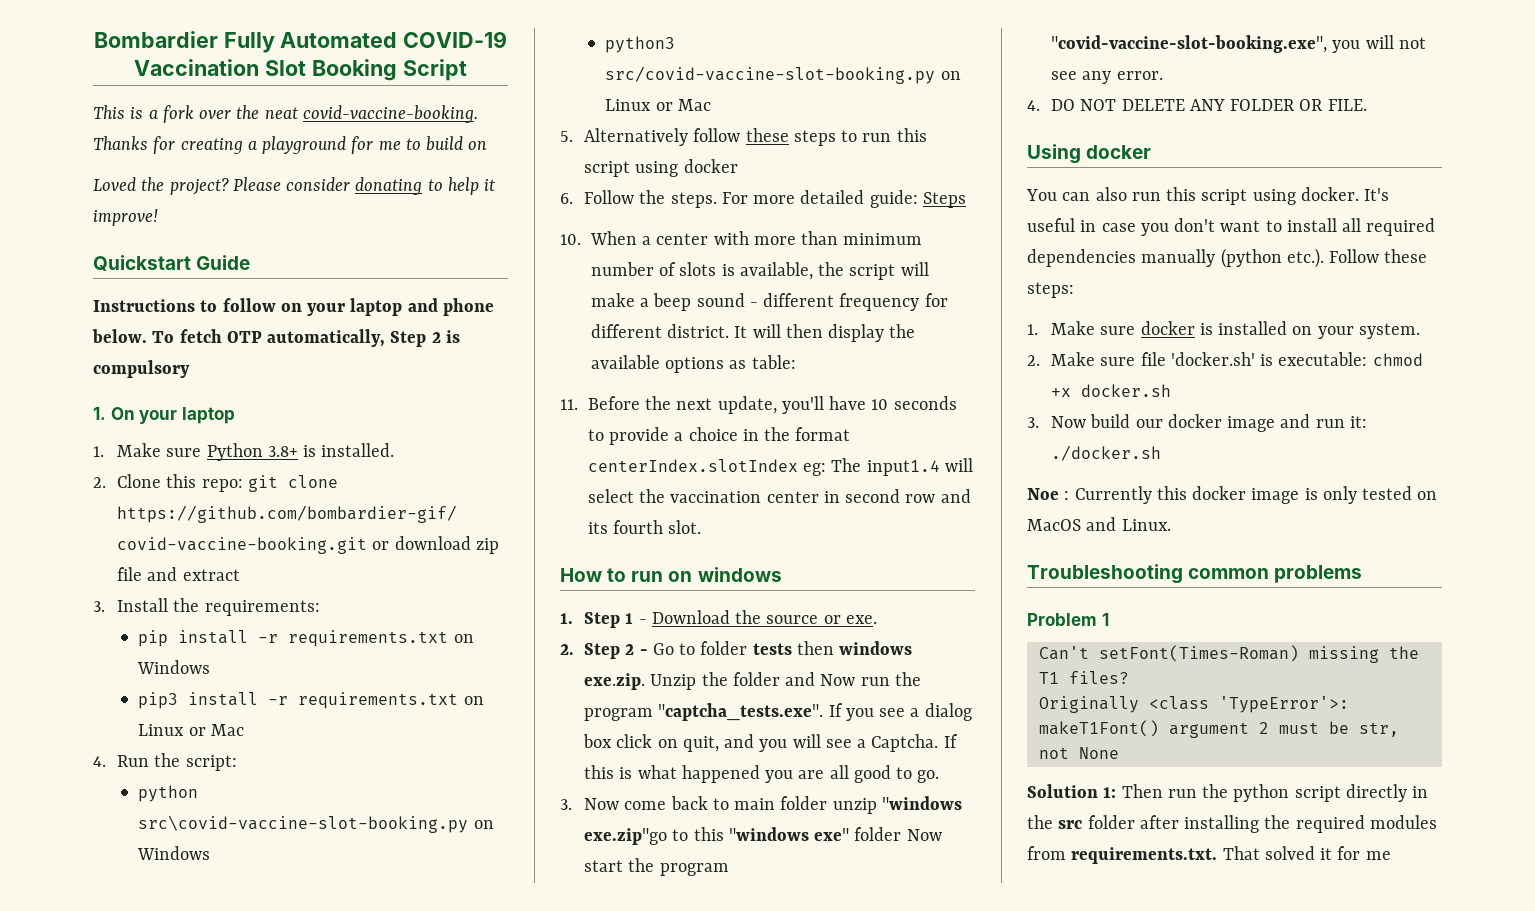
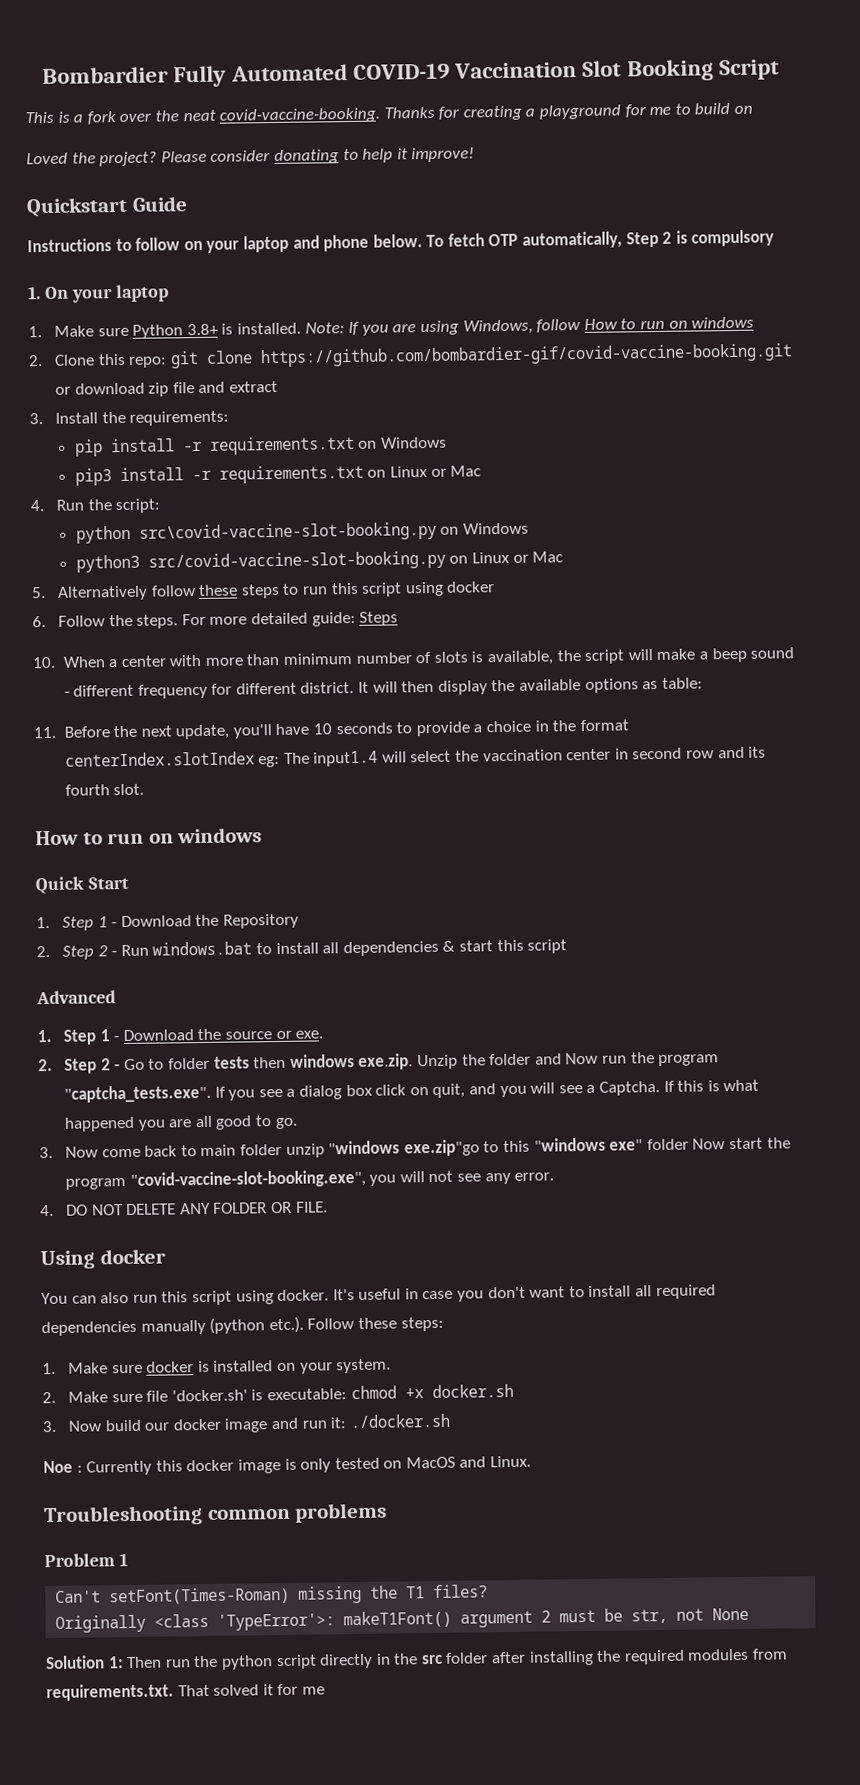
+ Note: If you are using Windows, follow How to run on windows
+ Quick Start
+ 1. Step 1 - Download the Repository
+ 2. Step 2 - Run windows.bat to install all dependencies & start this script
+ Advanced

